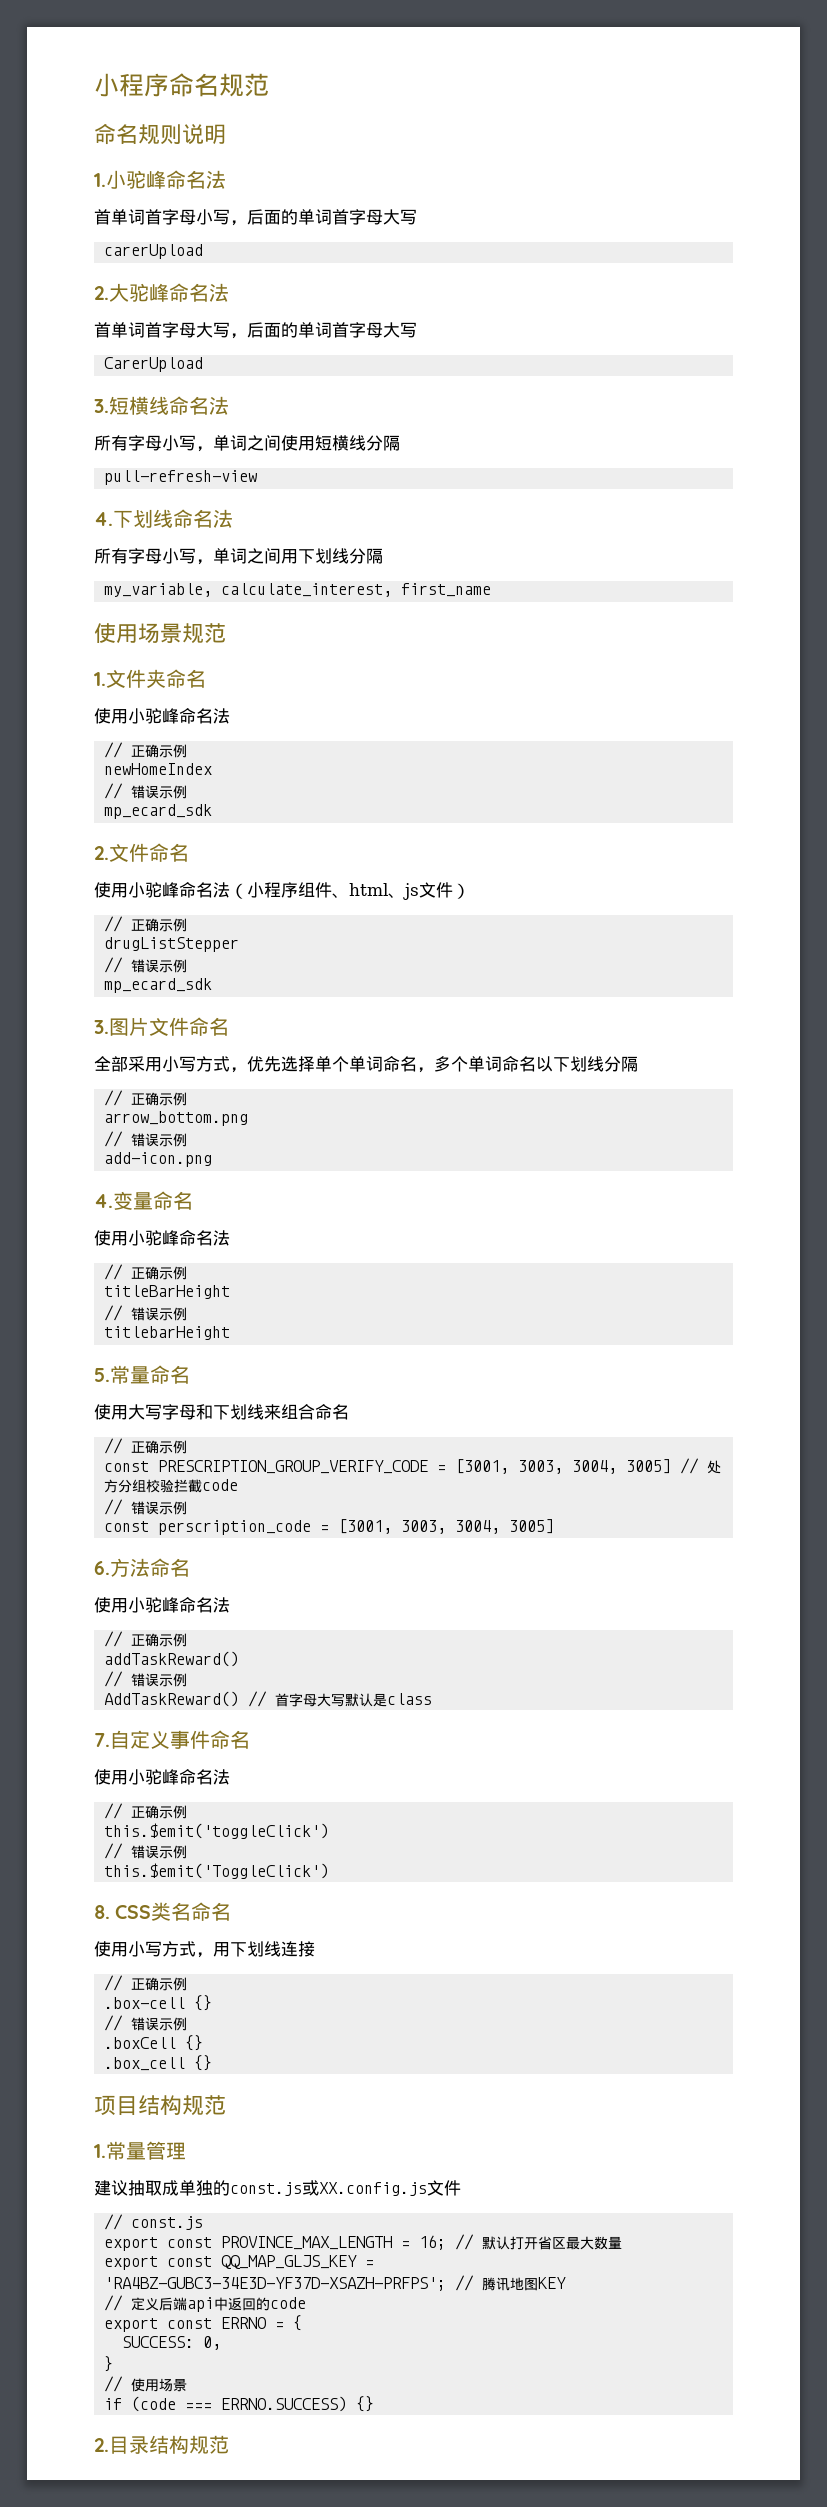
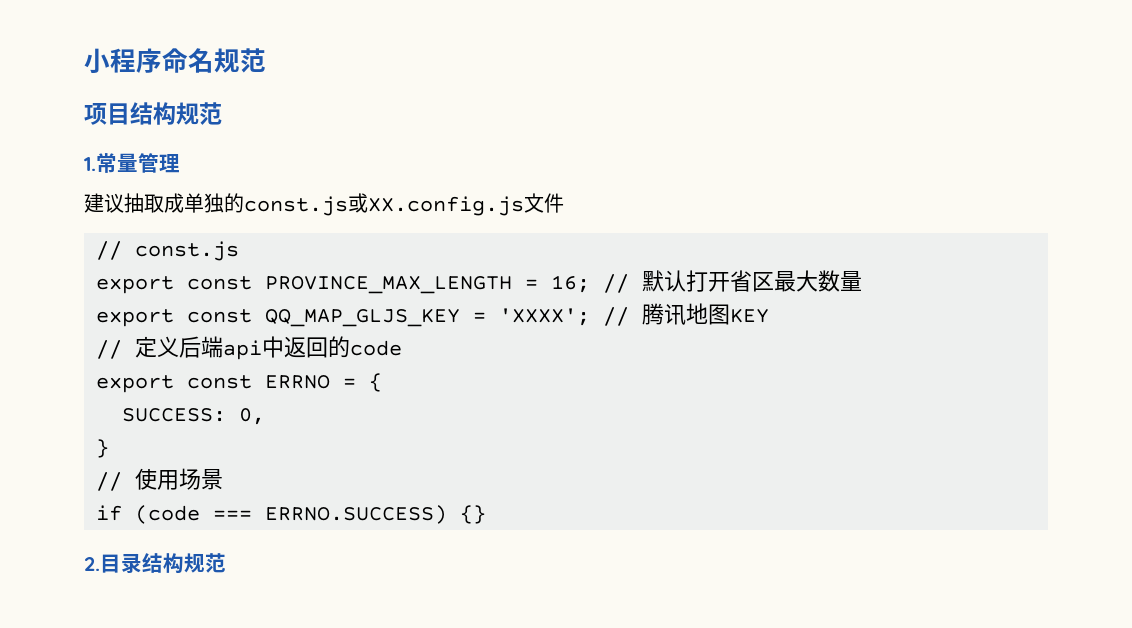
- 命名规则说明
- 1.小驼峰命名法
- 首单词首字母小写，后面的单词首字母大写
- carerUpload
- 2.大驼峰命名法
- 首单词首字母大写，后面的单词首字母大写
- CarerUpload
- 3.短横线命名法
- 所有字母小写，单词之间使用短横线分隔
- pull-refresh-view
- 4.下划线命名法
- 所有字母小写，单词之间用下划线分隔
- my_variable, calculate_interest, first_name
- 使用场景规范
- 1.文件夹命名
- 使用小驼峰命名法
- // 正确示例
- newHomeIndex
- // 错误示例
- mp_ecard_sdk
- 2.文件命名
- 使用小驼峰命名法（小程序组件、html、js文件）
- // 正确示例
- drugListStepper
- // 错误示例
- mp_ecard_sdk
- 3.图片文件命名
- 全部采用小写方式，优先选择单个单词命名，多个单词命名以下划线分隔
- // 正确示例
- arrow_bottom.png
- // 错误示例
- add-icon.png
- 4.变量命名
- 使用小驼峰命名法
- // 正确示例
- titleBarHeight
- // 错误示例
- titlebarHeight
- 5.常量命名
- 使用大写字母和下划线来组合命名
- // 正确示例
- const PRESCRIPTION_GROUP_VERIFY_CODE = [3001, 3003, 3004, 3005] // 处方分组校验拦截code
- // 错误示例
- const perscription_code = [3001, 3003, 3004, 3005]
- 6.方法命名
- 使用小驼峰命名法
- // 正确示例
- addTaskReward()
- // 错误示例
- AddTaskReward() // 首字母大写默认是class
- 7.自定义事件命名
- 使用小驼峰命名法
- // 正确示例
- this.$emit('toggleClick')
- // 错误示例
- this.$emit('ToggleClick')
- 8. CSS类名命名
- 使用小写方式，用下划线连接
- // 正确示例
- .box-cell {}
- // 错误示例
- .boxCell {}
- .box_cell {}
- export const QQ_MAP_GLJS_KEY = 'RA4BZ-GUBC3-34E3D-YF37D-XSAZH-PRFPS'; // 腾讯地图KEY
+ export const QQ_MAP_GLJS_KEY = 'XXXX'; // 腾讯地图KEY

